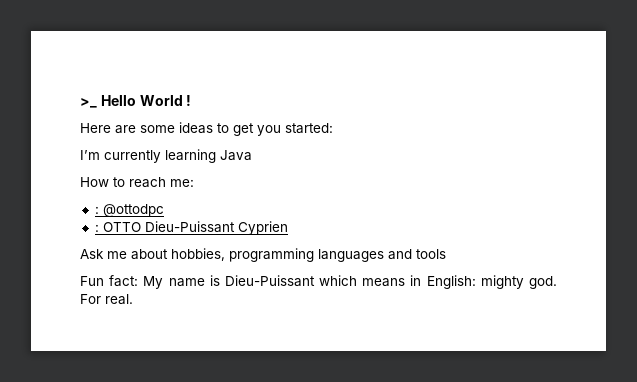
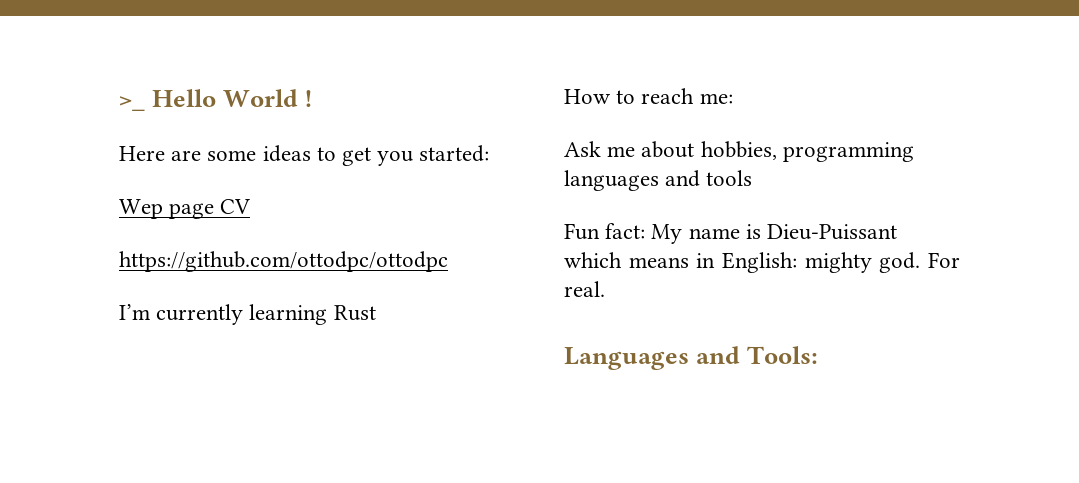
+ Wep page CV
+ https://github.com/ottodpc/ottodpc
- I’m currently learning Java
+ I’m currently learning Rust
- : @ottodpc
- : OTTO Dieu-Puissant Cyprien
+ Languages and Tools:

